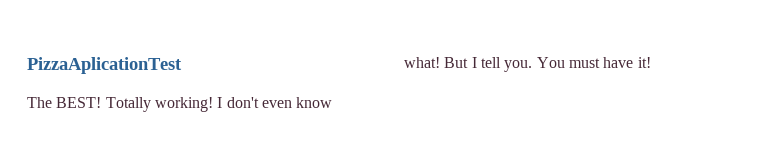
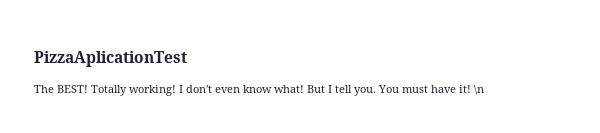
+ \n

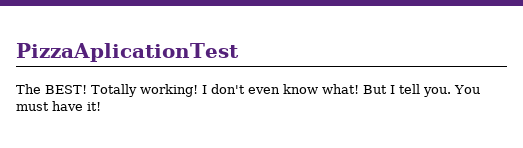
- \n

